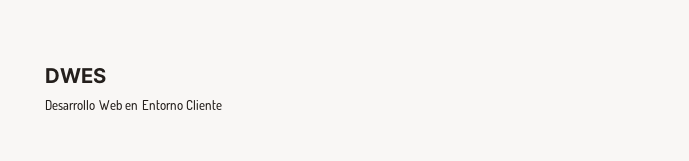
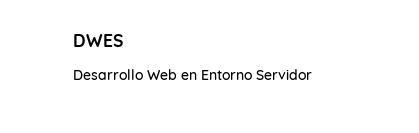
- Desarrollo Web en Entorno Cliente
+ Desarrollo Web en Entorno Servidor

